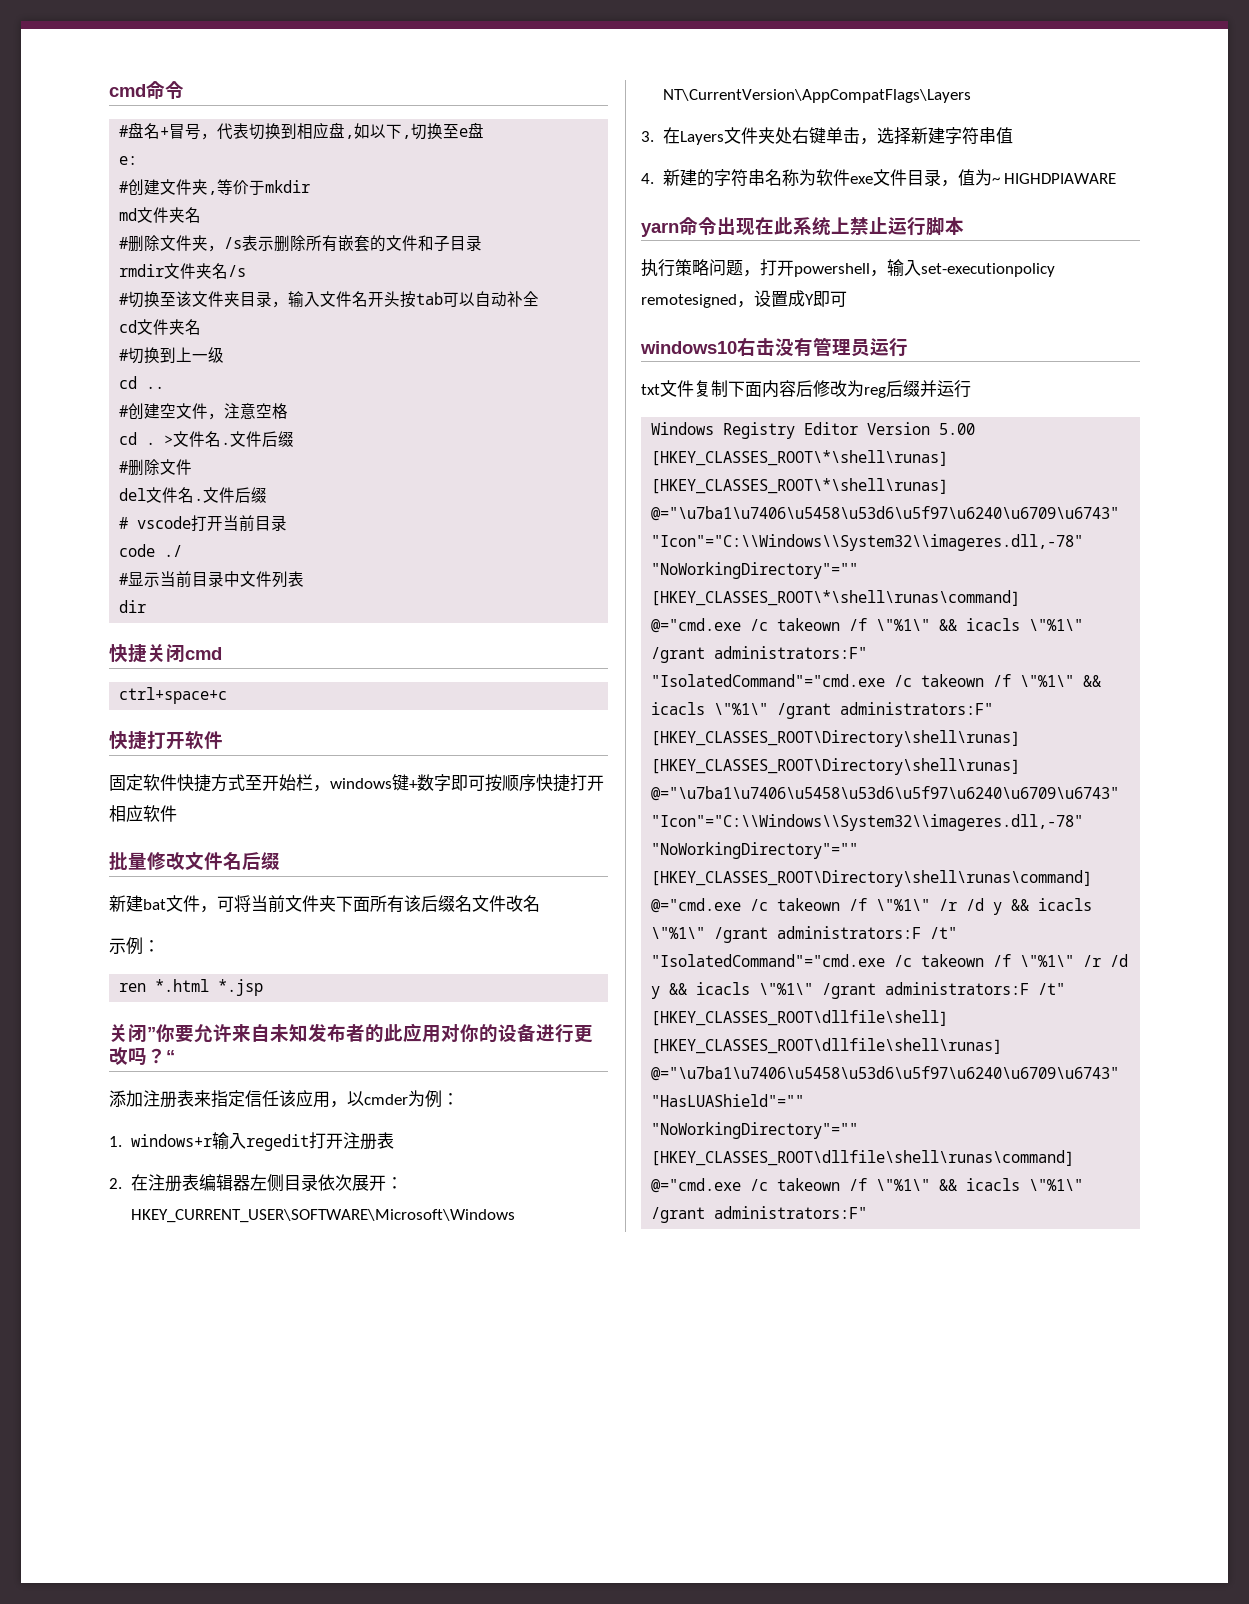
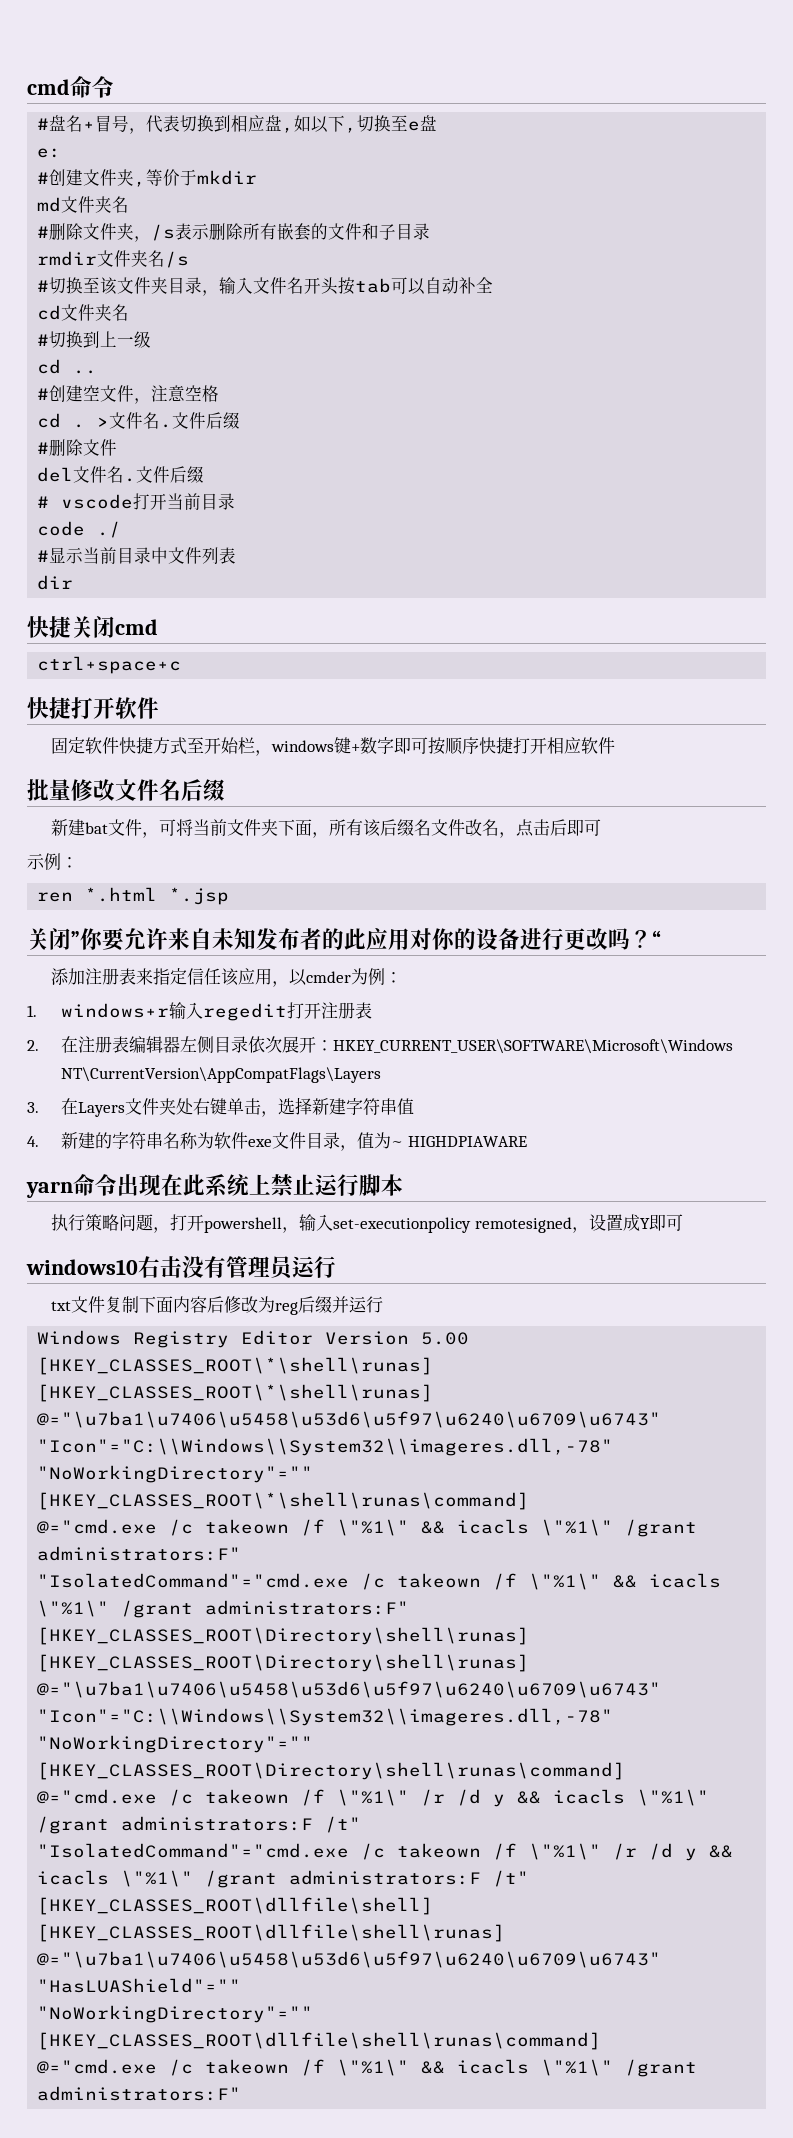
- 新建bat文件，可将当前文件夹下面所有该后缀名文件改名
+ 新建bat文件，可将当前文件夹下面，所有该后缀名文件改名，点击后即可

